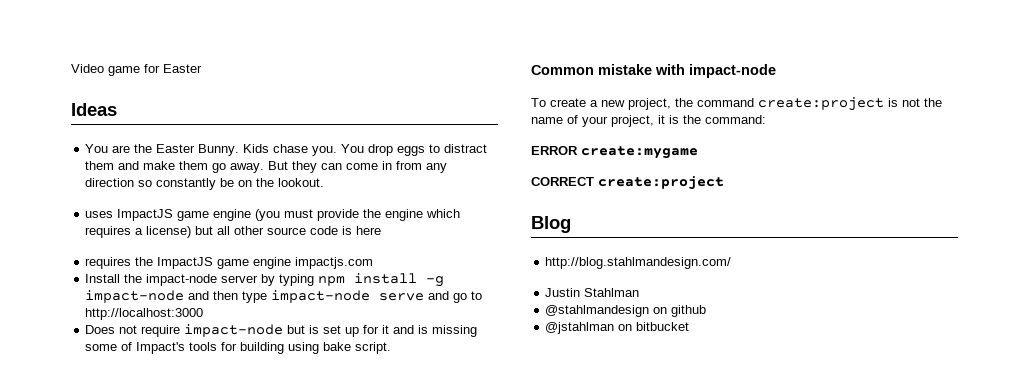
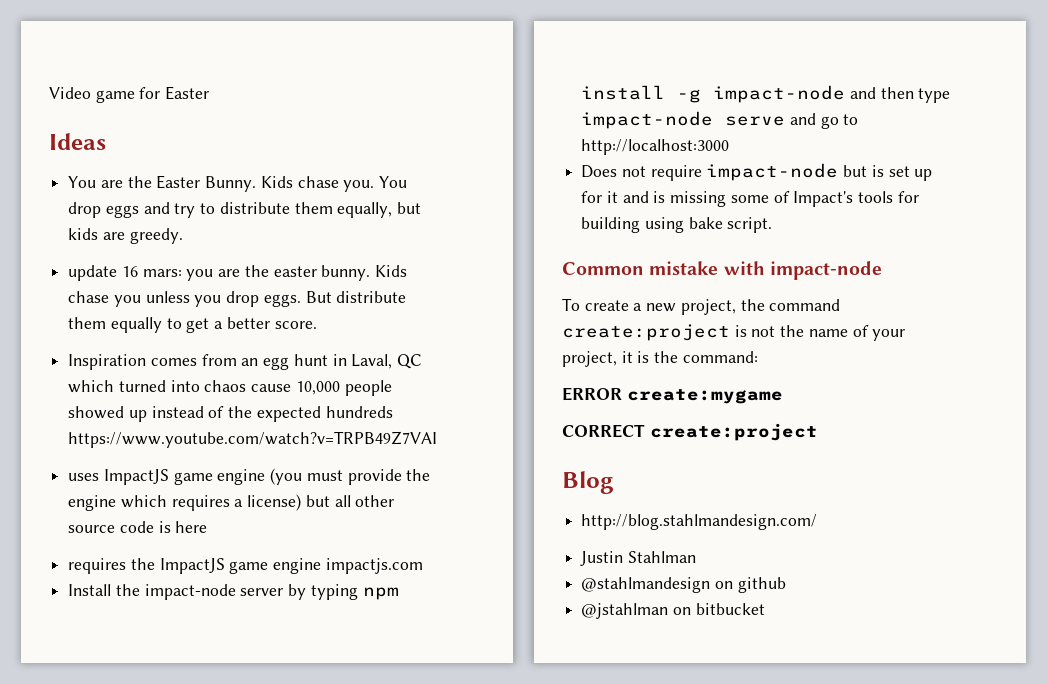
- You drop eggs to distract them and make them go away. But they can come in from any direction so constantly be on the lookout.
+ You drop eggs and try to distribute them equally, but kids are greedy.
+ update 16 mars: you are the easter bunny. Kids chase you unless you drop eggs. But distribute them equally to get a better score.
+ Inspiration comes from an egg hunt in Laval, QC which turned into chaos cause 10,000 people showed up instead of the expected hundreds https://www.youtube.com/watch?v=TRPB49Z7VAI

